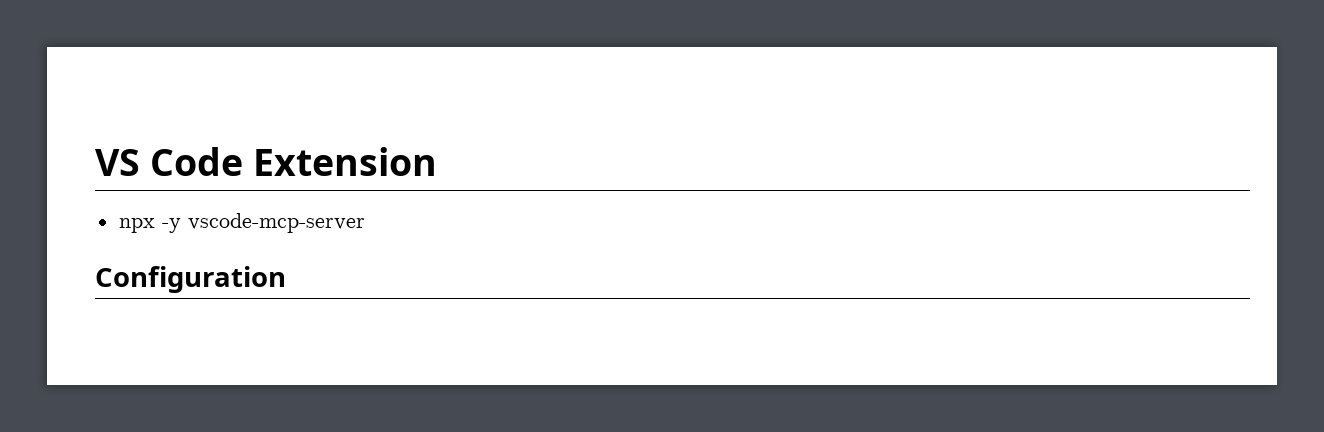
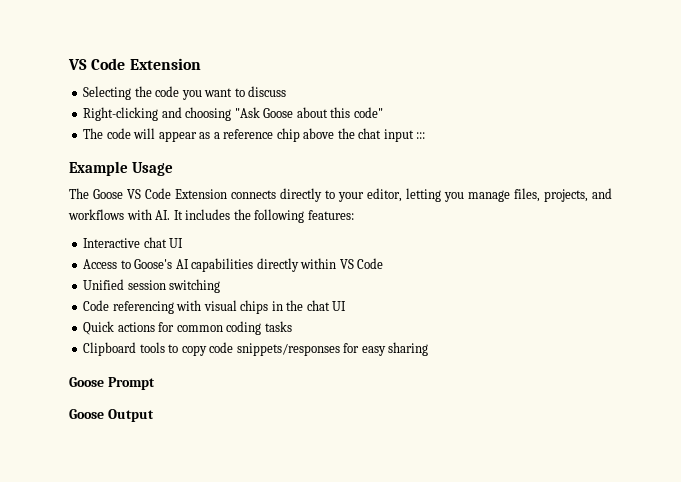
- npx -y vscode-mcp-server
- Configuration
+ Selecting the code you want to discuss
+ Right-clicking and choosing "Ask Goose about this code"
+ The code will appear as a reference chip above the chat input :::
+ Example Usage
+ The Goose VS Code Extension connects directly to your editor, letting you manage files, projects, and workflows with AI. It includes the following features:
+ Interactive chat UI
+ Access to Goose's AI capabilities directly within VS Code
+ Unified session switching
+ Code referencing with visual chips in the chat UI
+ Quick actions for common coding tasks
+ Clipboard tools to copy code snippets/responses for easy sharing
+ Goose Prompt
+ Goose Output

